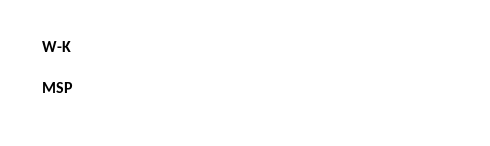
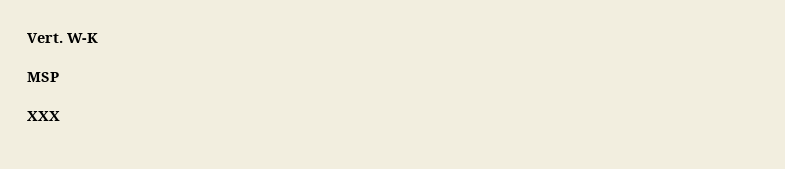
+ Vert.
+ XXX

